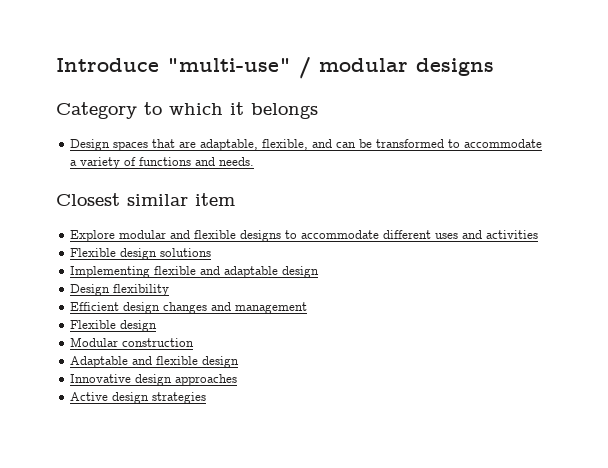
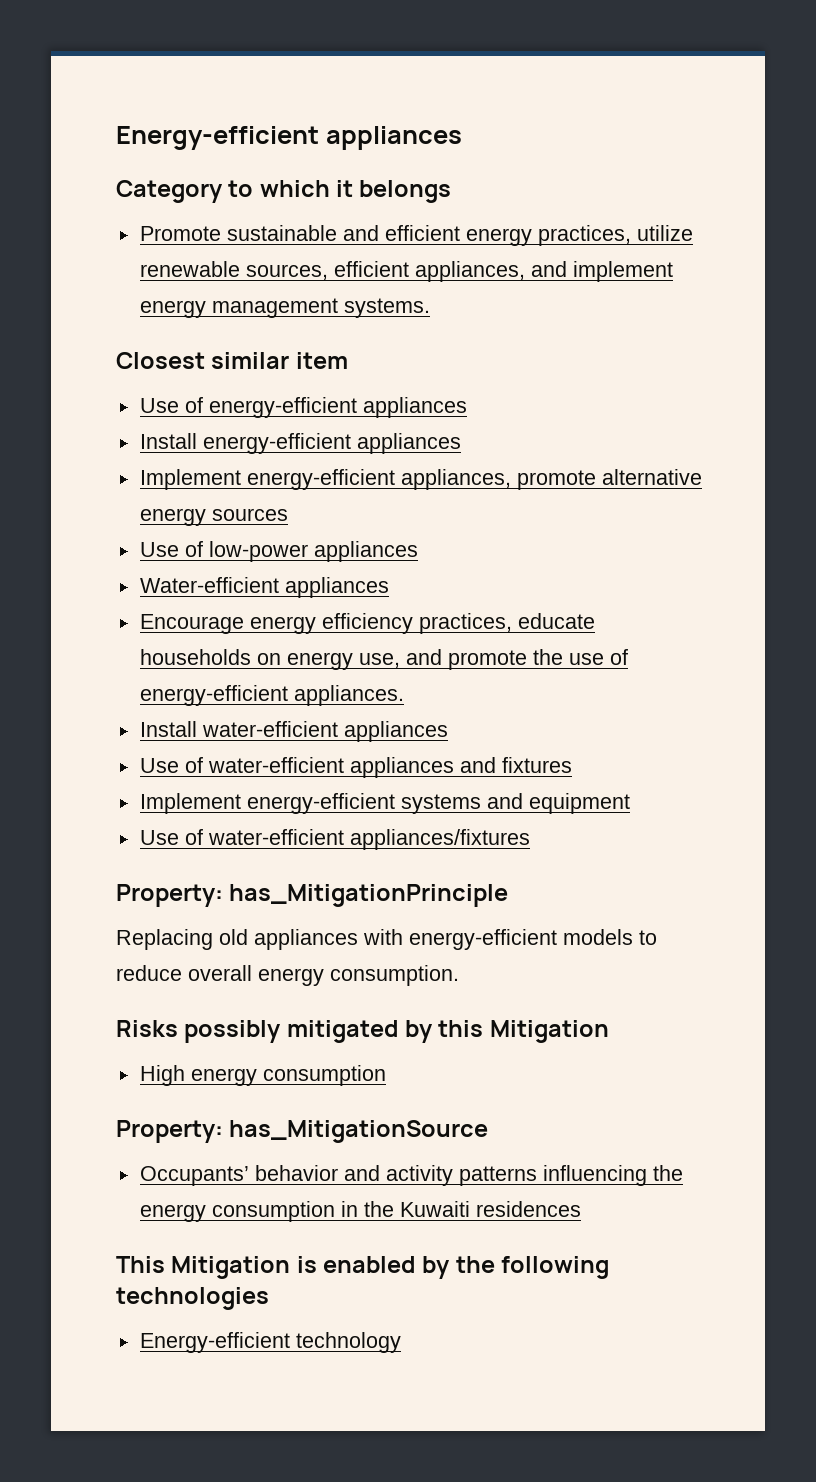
- Introduce "multi-use" / modular designs
+ Energy-efficient appliances
- Design spaces that are adaptable, flexible, and can be transformed to accommodate a variety of functions and needs.
+ Promote sustainable and efficient energy practices, utilize renewable sources, efficient appliances, and implement energy management systems.
  Closest similar item
- Explore modular and flexible designs to accommodate different uses and activities
- Flexible design solutions
- Implementing flexible and adaptable design
- Design flexibility
- Efficient design changes and management
- Flexible design
- Modular construction
- Adaptable and flexible design
- Innovative design approaches
- Active design strategies
+ Use of energy-efficient appliances
+ Install energy-efficient appliances
+ Implement energy-efficient appliances, promote alternative energy sources
+ Use of low-power appliances
+ Water-efficient appliances
+ Encourage energy efficiency practices, educate households on energy use, and promote the use of energy-efficient appliances.
+ Install water-efficient appliances
+ Use of water-efficient appliances and fixtures
+ Implement energy-efficient systems and equipment
+ Use of water-efficient appliances/fixtures
+ Property: has_MitigationPrinciple
+ Replacing old appliances with energy-efficient models to reduce overall energy consumption.
+ Risks possibly mitigated by this Mitigation
+ High energy consumption
+ Property: has_MitigationSource
+ Occupants’ behavior and activity patterns influencing the energy consumption in the Kuwaiti residences
+ This Mitigation is enabled by the following technologies
+ Energy-efficient technology

